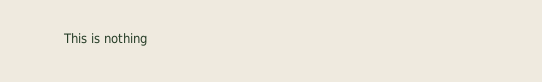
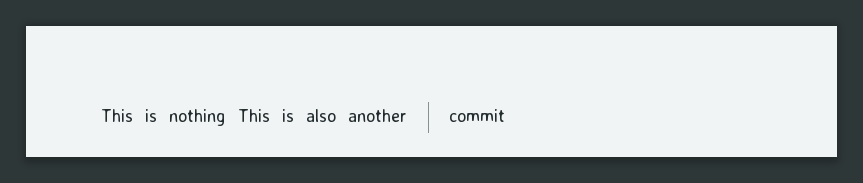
- This is nothing
+ This is nothing This is also another commit

